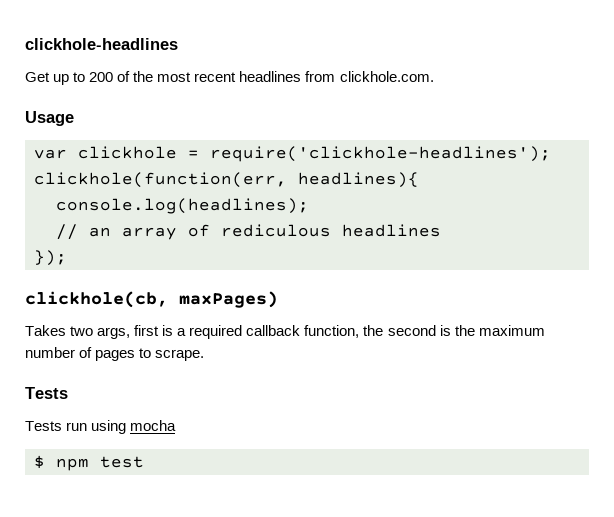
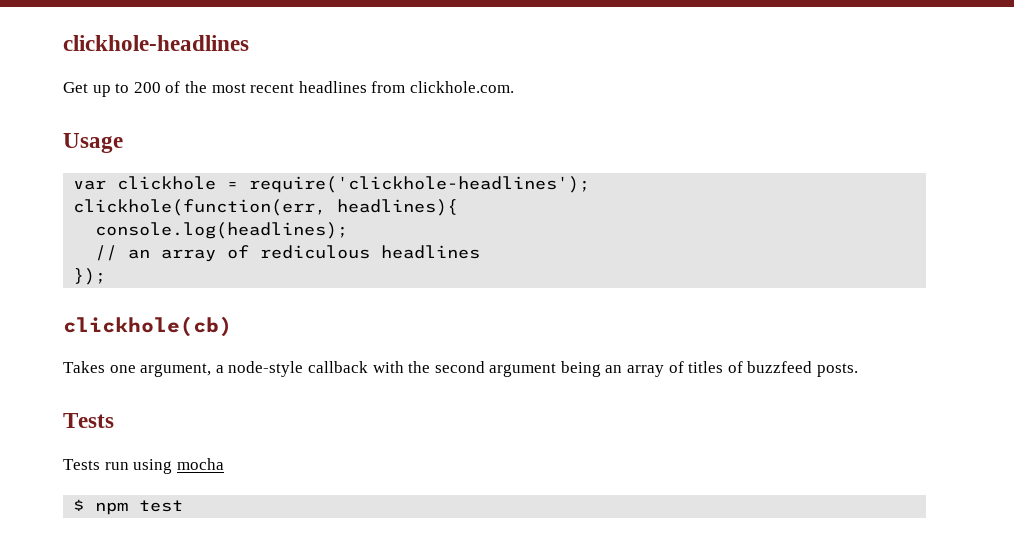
- clickhole(cb, maxPages)
+ clickhole(cb)
- Takes two args, first is a required callback function, the second is the maximum number of pages to scrape.
+ Takes one argument, a node-style callback with the second argument being an array of titles of buzzfeed posts.

